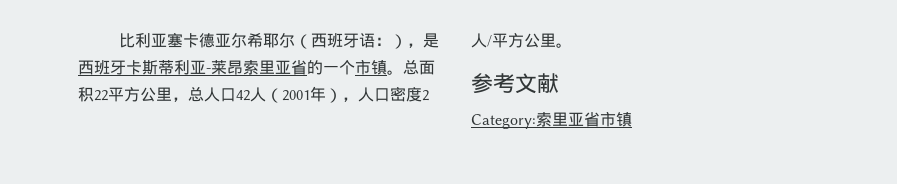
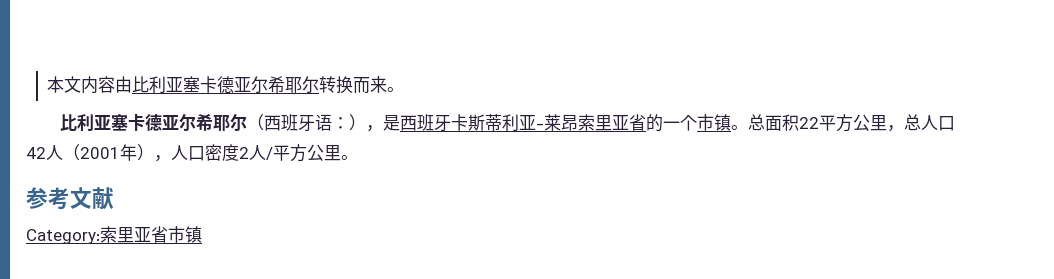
+ 本文内容由比利亚塞卡德亚尔希耶尔转换而来。

